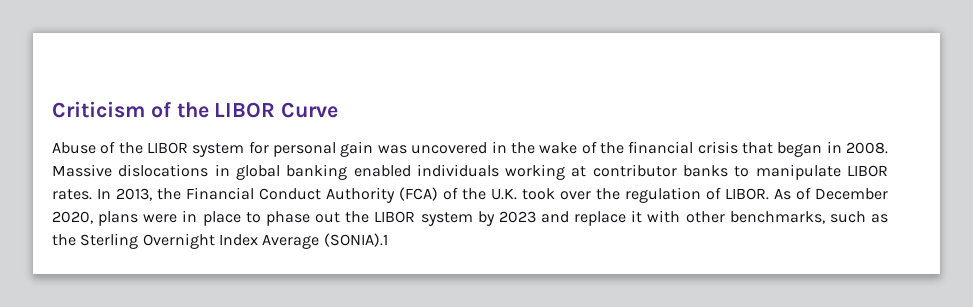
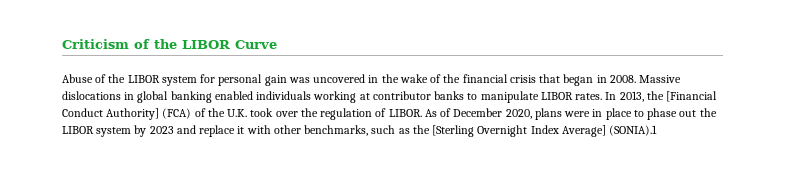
- In 2013, the Financial Conduct Authority (FCA) of the U.K. took over the regulation of LIBOR.
+ In 2013, the [Financial Conduct Authority] (FCA) of the U.K. took over the regulation of LIBOR.
- As of December 2020, plans were in place to phase out the LIBOR system by 2023 and replace it with other benchmarks, such as the Sterling Overnight Index Average (SONIA).1
+ As of December 2020, plans were in place to phase out the LIBOR system by 2023 and replace it with other benchmarks, such as the [Sterling Overnight Index Average] (SONIA).1

